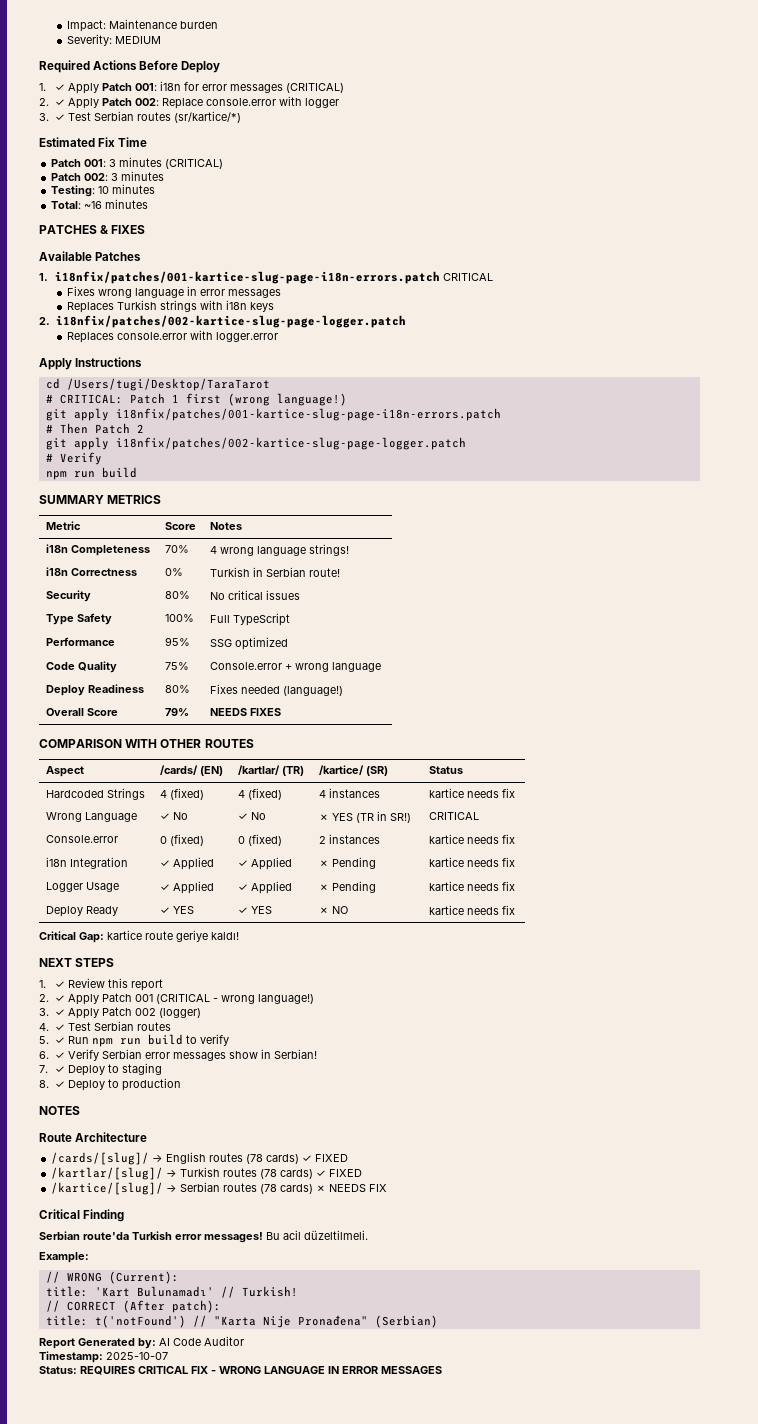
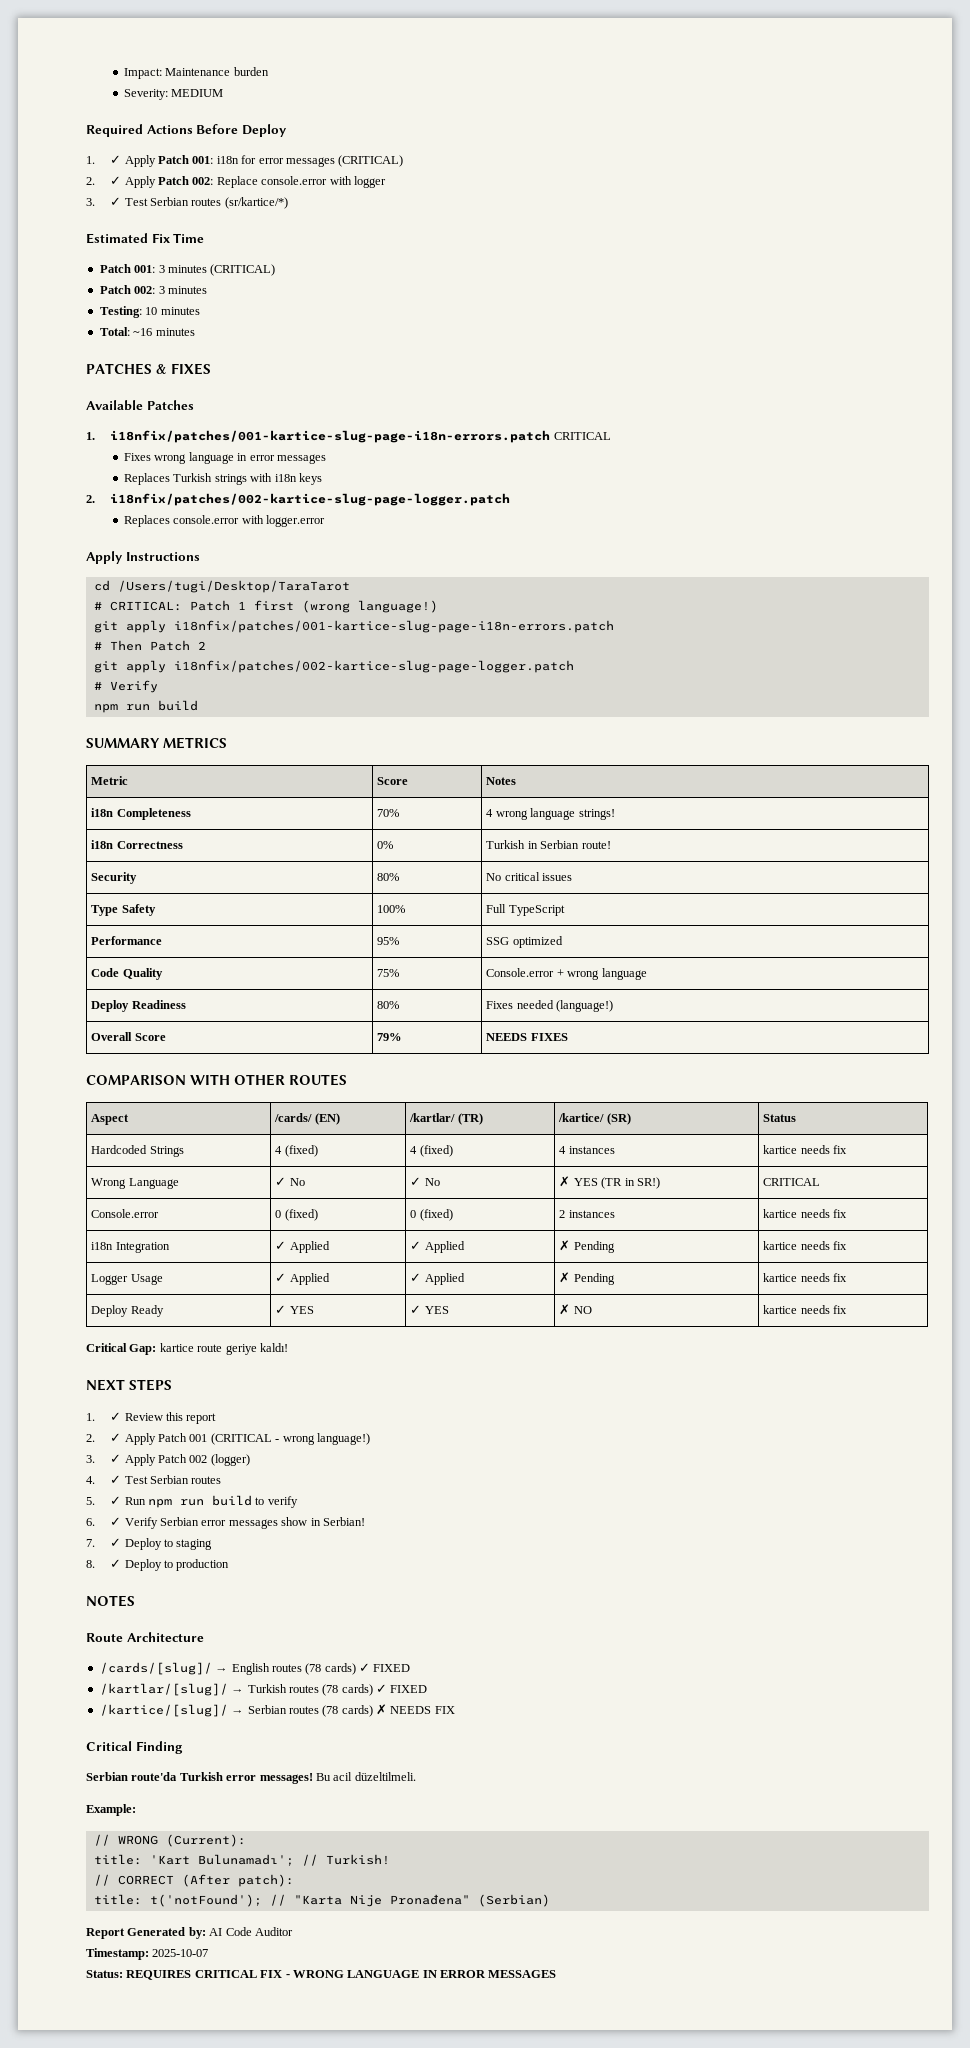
- title: 'Kart Bulunamadı' // Turkish!
+ title: 'Kart Bulunamadı'; // Turkish!
- title: t('notFound') // "Karta Nije Pronađena" (Serbian)
+ title: t('notFound'); // "Karta Nije Pronađena" (Serbian)

